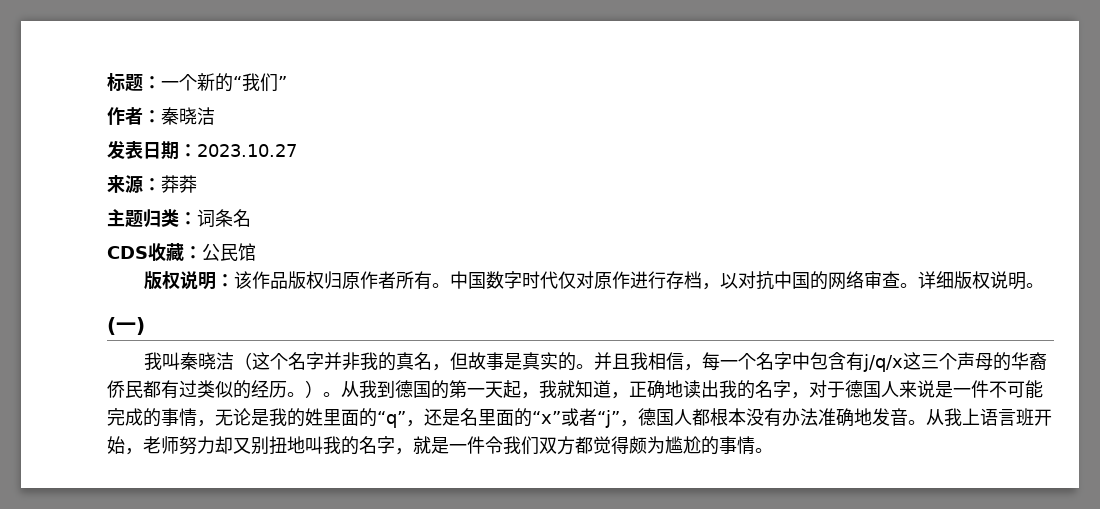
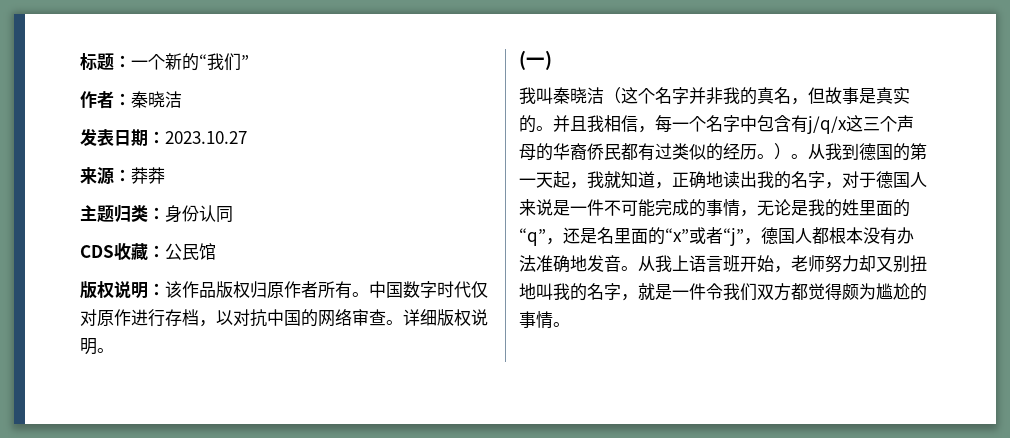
- 主题归类：词条名
+ 主题归类：身份认同

